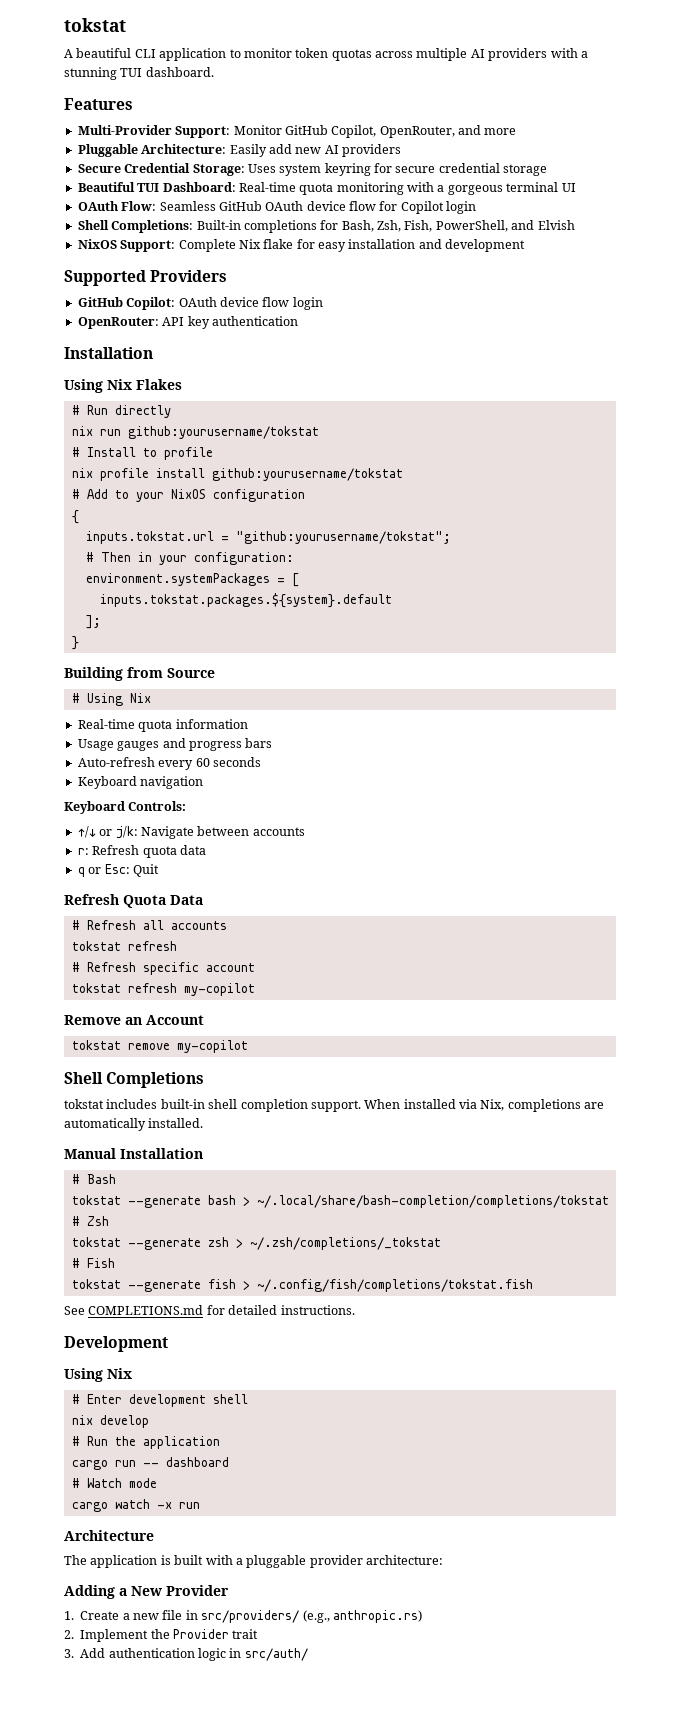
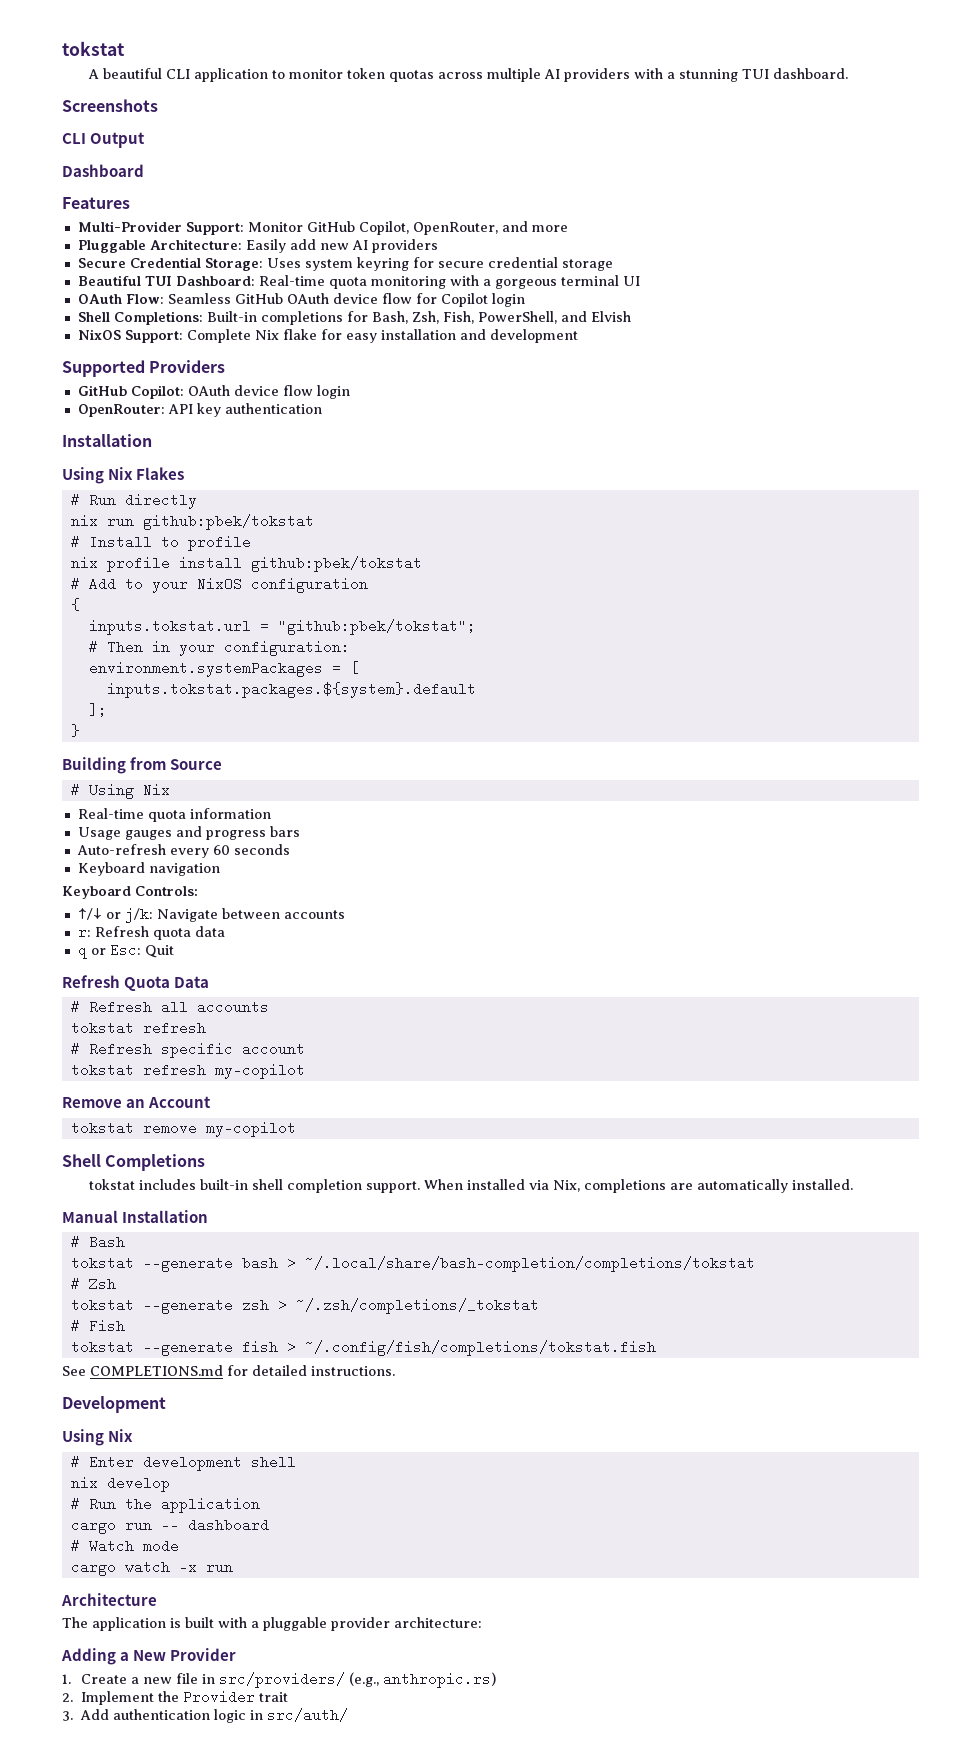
+ Screenshots
+ CLI Output
+ Dashboard
- nix run github:yourusername/tokstat
+ nix run github:pbek/tokstat
- nix profile install github:yourusername/tokstat
+ nix profile install github:pbek/tokstat
- inputs.tokstat.url = "github:yourusername/tokstat";
+ inputs.tokstat.url = "github:pbek/tokstat";

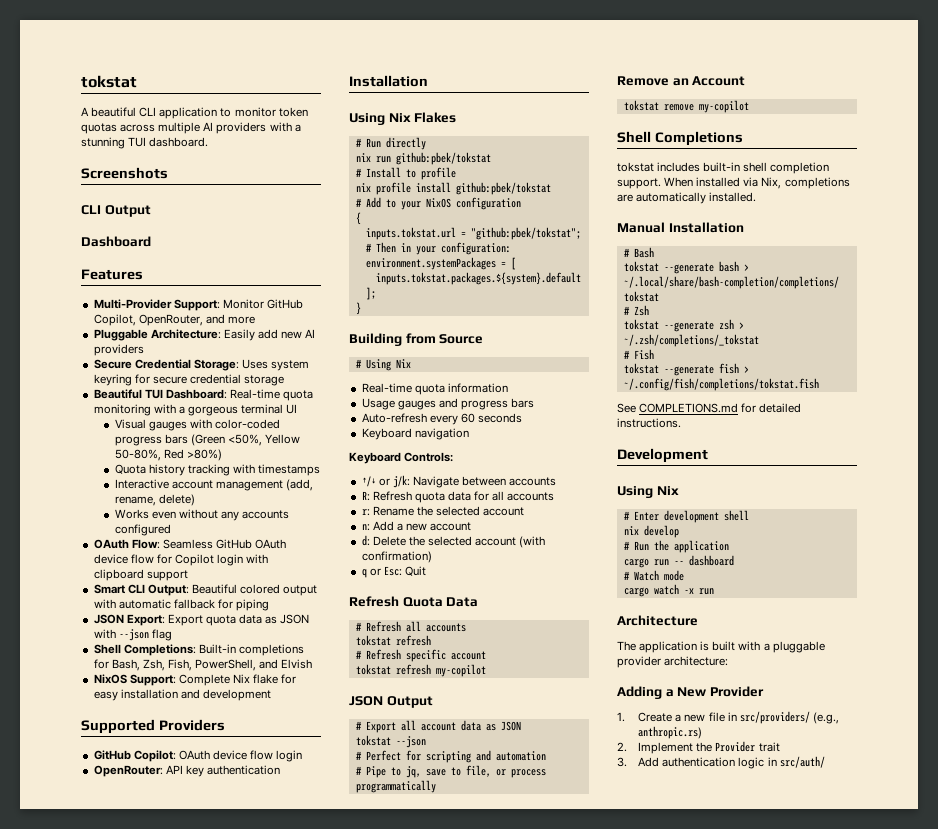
+ Visual gauges with color-coded progress bars (Green <50%, Yellow 50-80%, Red >80%)
+ Quota history tracking with timestamps
+ Interactive account management (add, rename, delete)
+ Works even without any accounts configured
- OAuth Flow: Seamless GitHub OAuth device flow for Copilot login
+ OAuth Flow: Seamless GitHub OAuth device flow for Copilot login with clipboard support
+ Smart CLI Output: Beautiful colored output with automatic fallback for piping
+ JSON Export: Export quota data as JSON with --json flag
- r: Refresh quota data
+ R: Refresh quota data for all accounts
+ r: Rename the selected account
+ n: Add a new account
+ d: Delete the selected account (with confirmation)
+ JSON Output
+ # Export all account data as JSON
+ tokstat --json
+ # Perfect for scripting and automation
+ # Pipe to jq, save to file, or process programmatically

